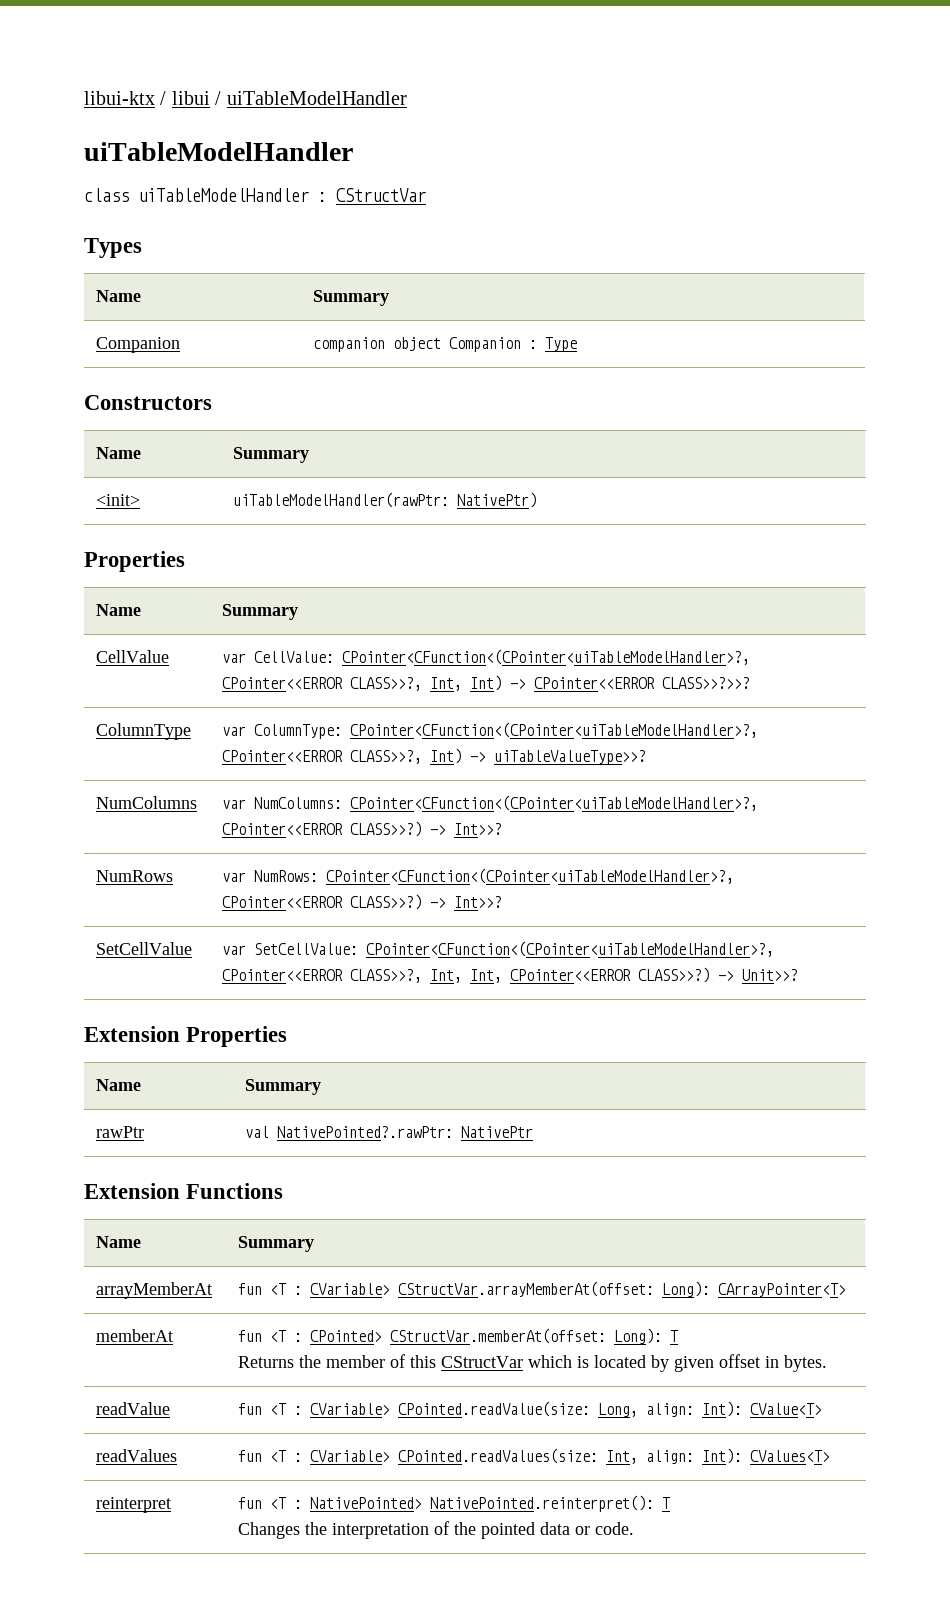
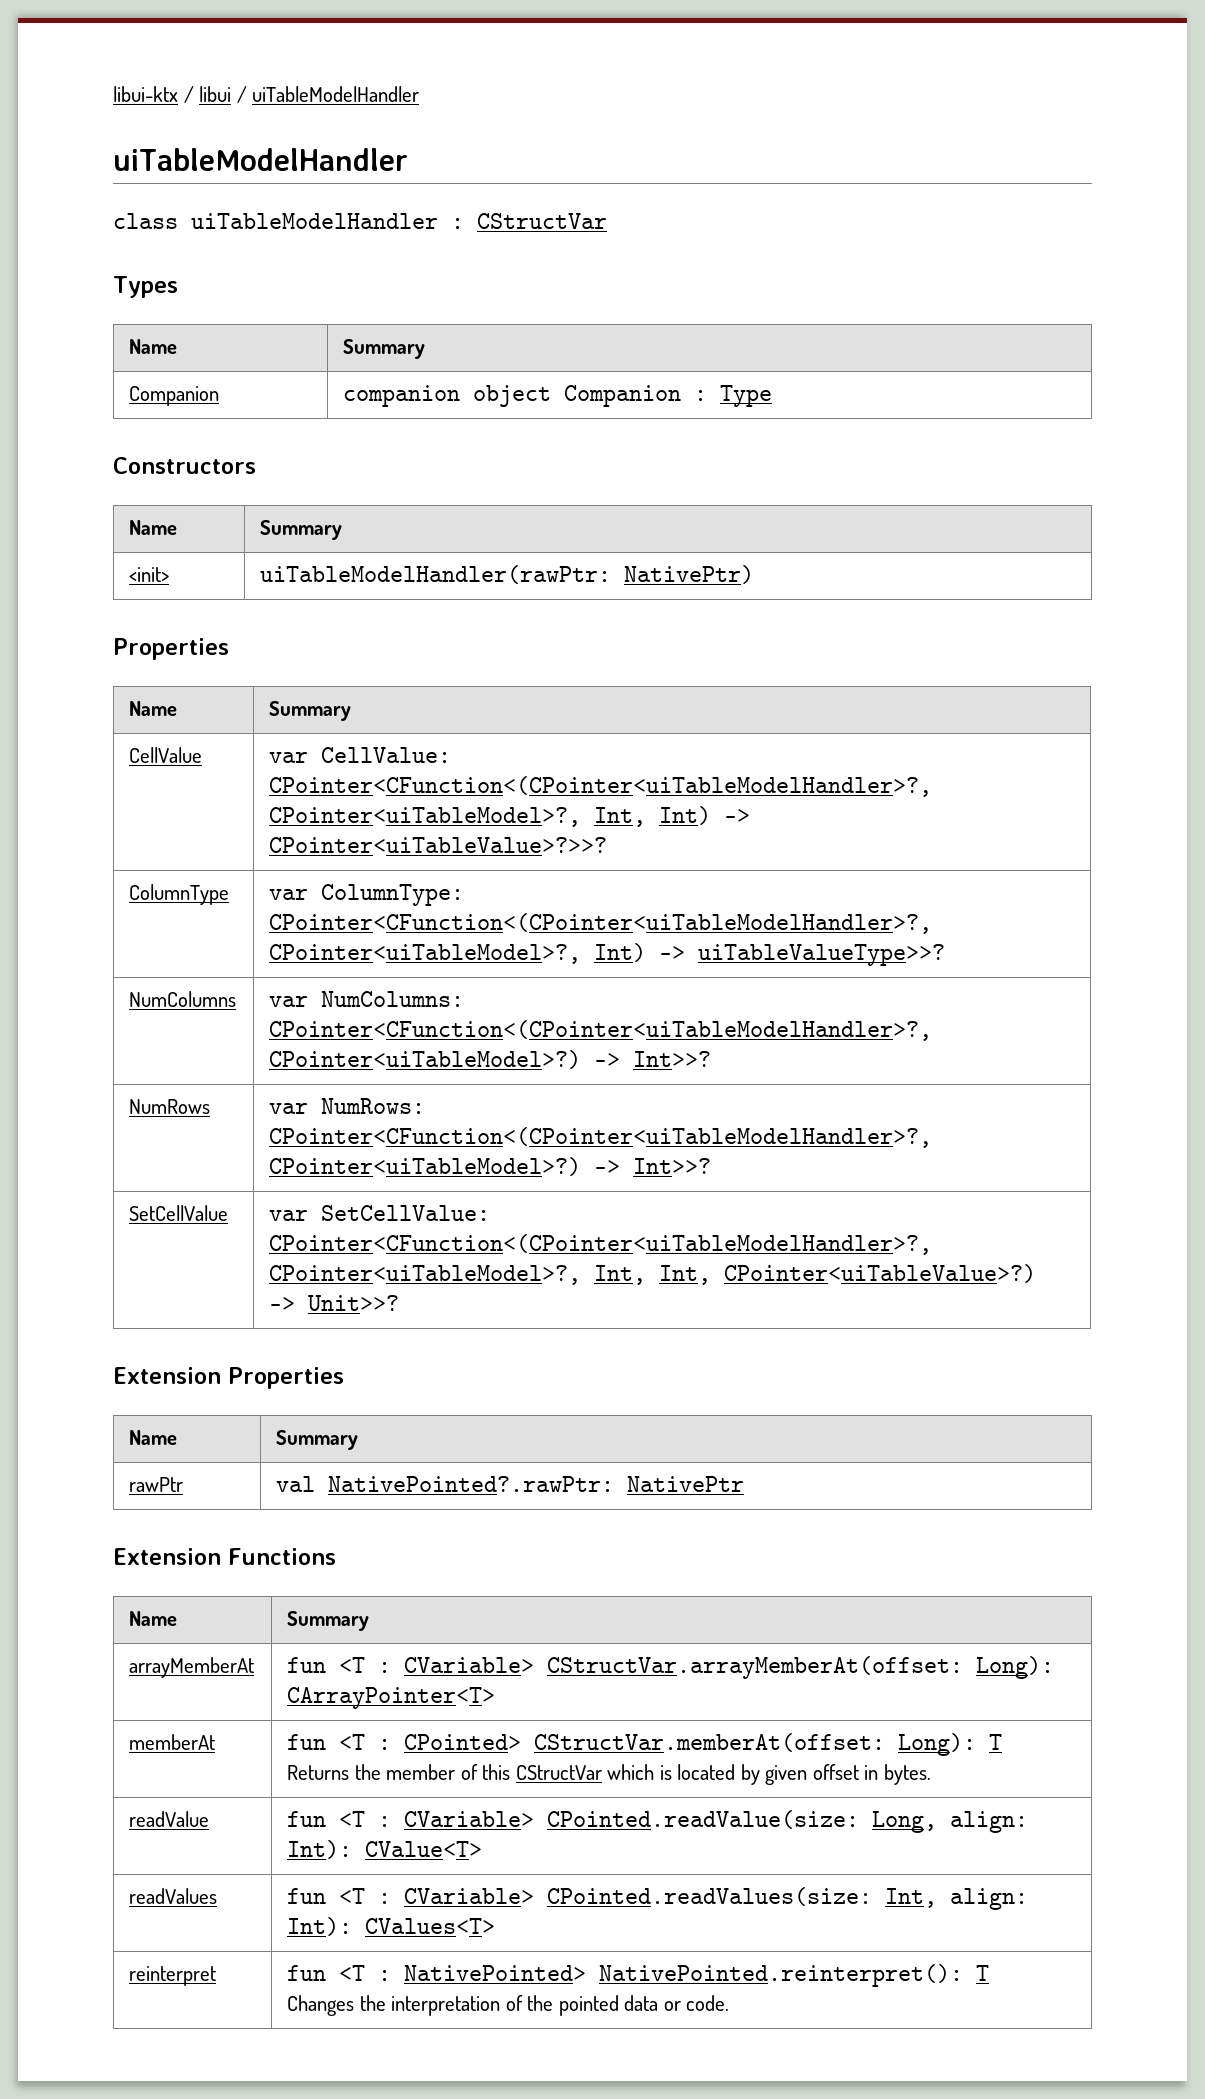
- CellValue | var CellValue: CPointer<CFunction<(CPointer<uiTableModelHandler>?, CPointer<<ERROR CLASS>>?, Int, Int) -> CPointer<<ERROR CLASS>>?>>?
+ CellValue | var CellValue: CPointer<CFunction<(CPointer<uiTableModelHandler>?, CPointer<uiTableModel>?, Int, Int) -> CPointer<uiTableValue>?>>?
- ColumnType | var ColumnType: CPointer<CFunction<(CPointer<uiTableModelHandler>?, CPointer<<ERROR CLASS>>?, Int) -> uiTableValueType>>?
+ ColumnType | var ColumnType: CPointer<CFunction<(CPointer<uiTableModelHandler>?, CPointer<uiTableModel>?, Int) -> uiTableValueType>>?
- NumColumns | var NumColumns: CPointer<CFunction<(CPointer<uiTableModelHandler>?, CPointer<<ERROR CLASS>>?) -> Int>>?
+ NumColumns | var NumColumns: CPointer<CFunction<(CPointer<uiTableModelHandler>?, CPointer<uiTableModel>?) -> Int>>?
- NumRows | var NumRows: CPointer<CFunction<(CPointer<uiTableModelHandler>?, CPointer<<ERROR CLASS>>?) -> Int>>?
+ NumRows | var NumRows: CPointer<CFunction<(CPointer<uiTableModelHandler>?, CPointer<uiTableModel>?) -> Int>>?
- SetCellValue | var SetCellValue: CPointer<CFunction<(CPointer<uiTableModelHandler>?, CPointer<<ERROR CLASS>>?, Int, Int, CPointer<<ERROR CLASS>>?) -> Unit>>?
+ SetCellValue | var SetCellValue: CPointer<CFunction<(CPointer<uiTableModelHandler>?, CPointer<uiTableModel>?, Int, Int, CPointer<uiTableValue>?) -> Unit>>?

